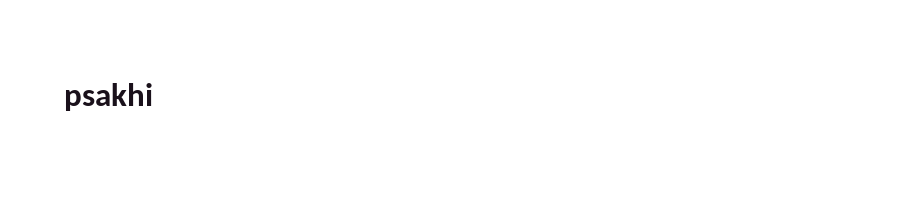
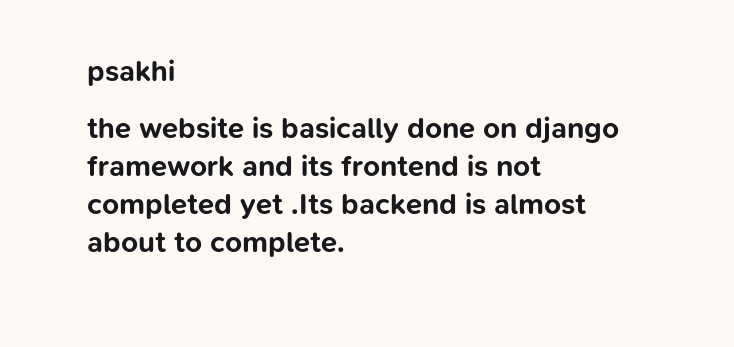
+ the website is basically done on django framework and its frontend is not completed yet .Its backend is almost about to complete.

